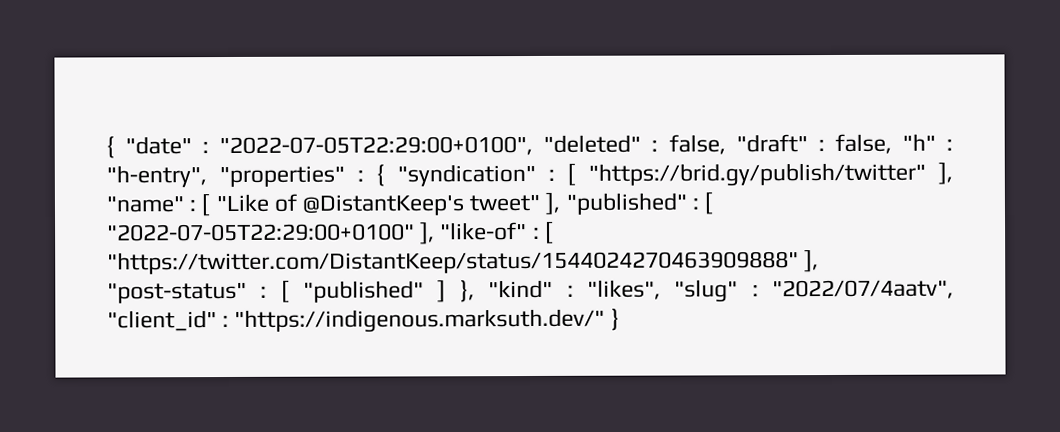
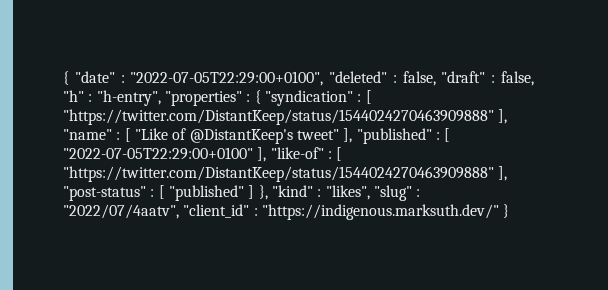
- { "date" : "2022-07-05T22:29:00+0100", "deleted" : false, "draft" : false, "h" : "h-entry", "properties" : { "syndication" : [ "https://brid.gy/publish/twitter" ], "name" : [ "Like of @DistantKeep's tweet" ], "published" : [ "2022-07-05T22:29:00+0100" ], "like-of" : [ "https://twitter.com/DistantKeep/status/1544024270463909888" ], "post-status" : [ "published" ] }, "kind" : "likes", "slug" : "2022/07/4aatv", "client_id" : "https://indigenous.marksuth.dev/" }
+ { "date" : "2022-07-05T22:29:00+0100", "deleted" : false, "draft" : false, "h" : "h-entry", "properties" : { "syndication" : [ "https://twitter.com/DistantKeep/status/1544024270463909888" ], "name" : [ "Like of @DistantKeep's tweet" ], "published" : [ "2022-07-05T22:29:00+0100" ], "like-of" : [ "https://twitter.com/DistantKeep/status/1544024270463909888" ], "post-status" : [ "published" ] }, "kind" : "likes", "slug" : "2022/07/4aatv", "client_id" : "https://indigenous.marksuth.dev/" }

